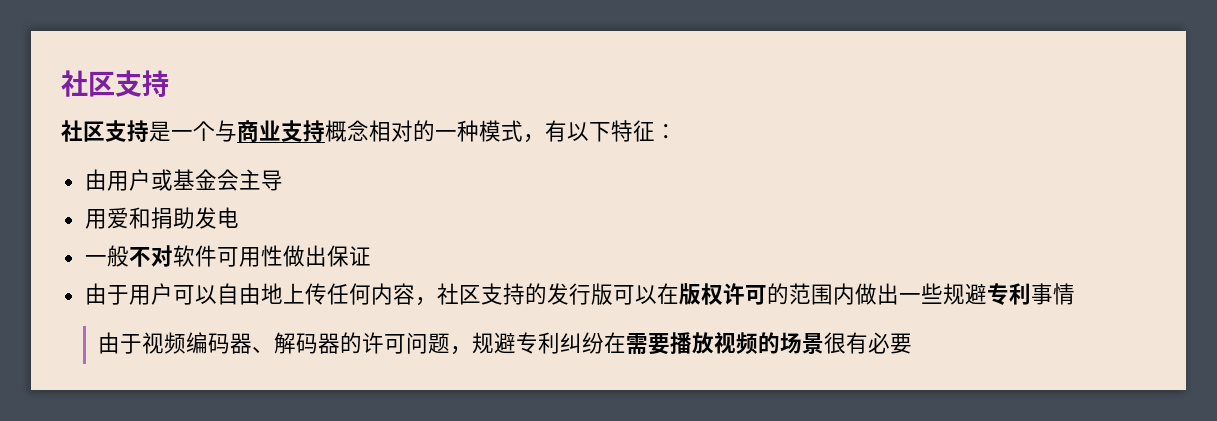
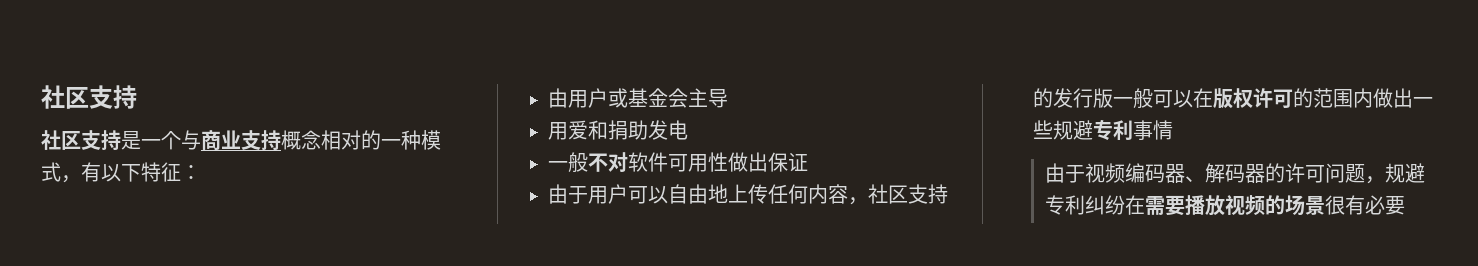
- 由于用户可以自由地上传任何内容，社区支持的发行版可以在版权许可的范围内做出一些规避专利事情
+ 由于用户可以自由地上传任何内容，社区支持的发行版一般可以在版权许可的范围内做出一些规避专利事情

